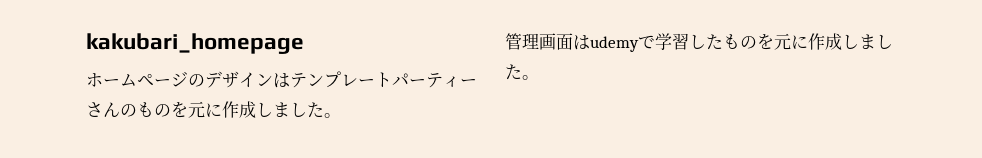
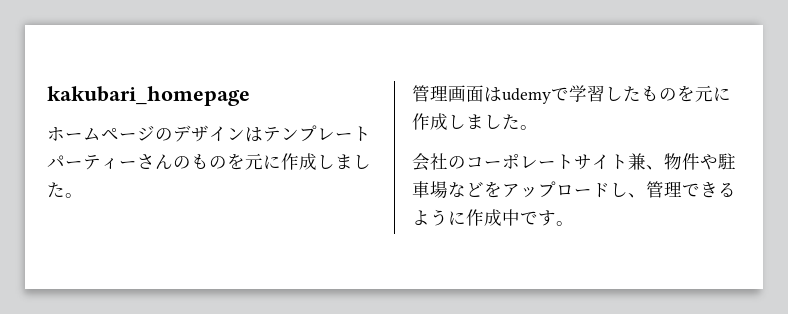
+ 会社のコーポレートサイト兼、物件や駐車場などをアップロードし、管理できるように作成中です。

